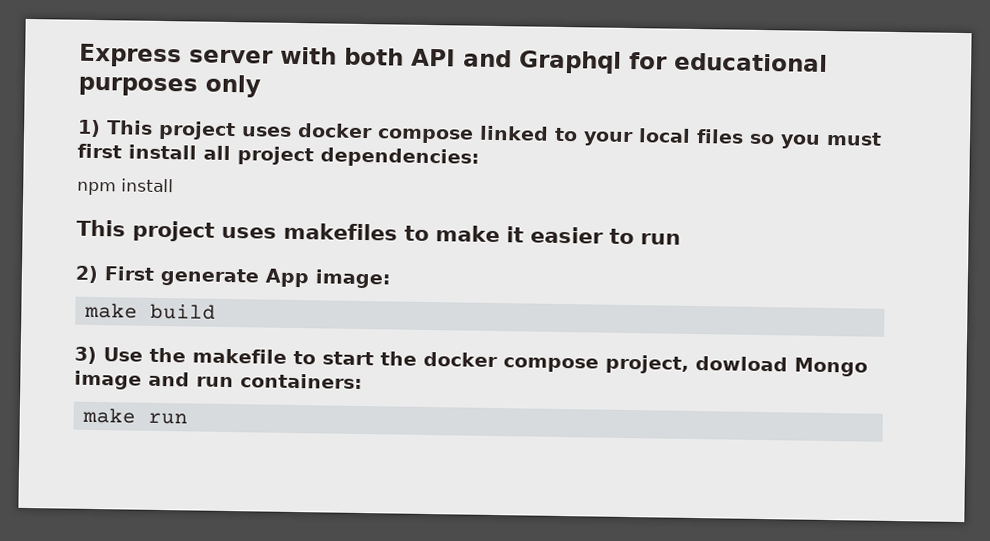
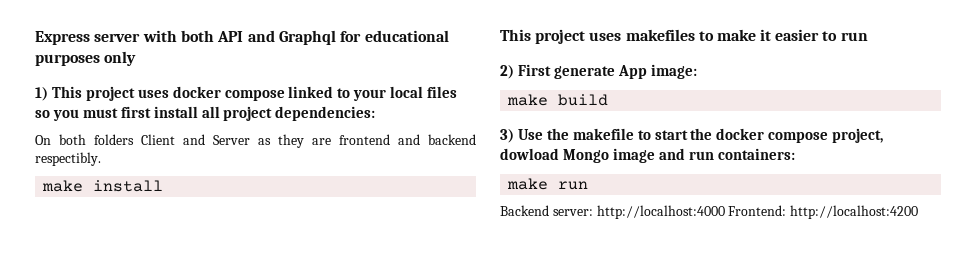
- npm install
+ On both folders Client and Server as they are frontend and backend respectibly.
+ make install
+ Backend server: http://localhost:4000 Frontend: http://localhost:4200

